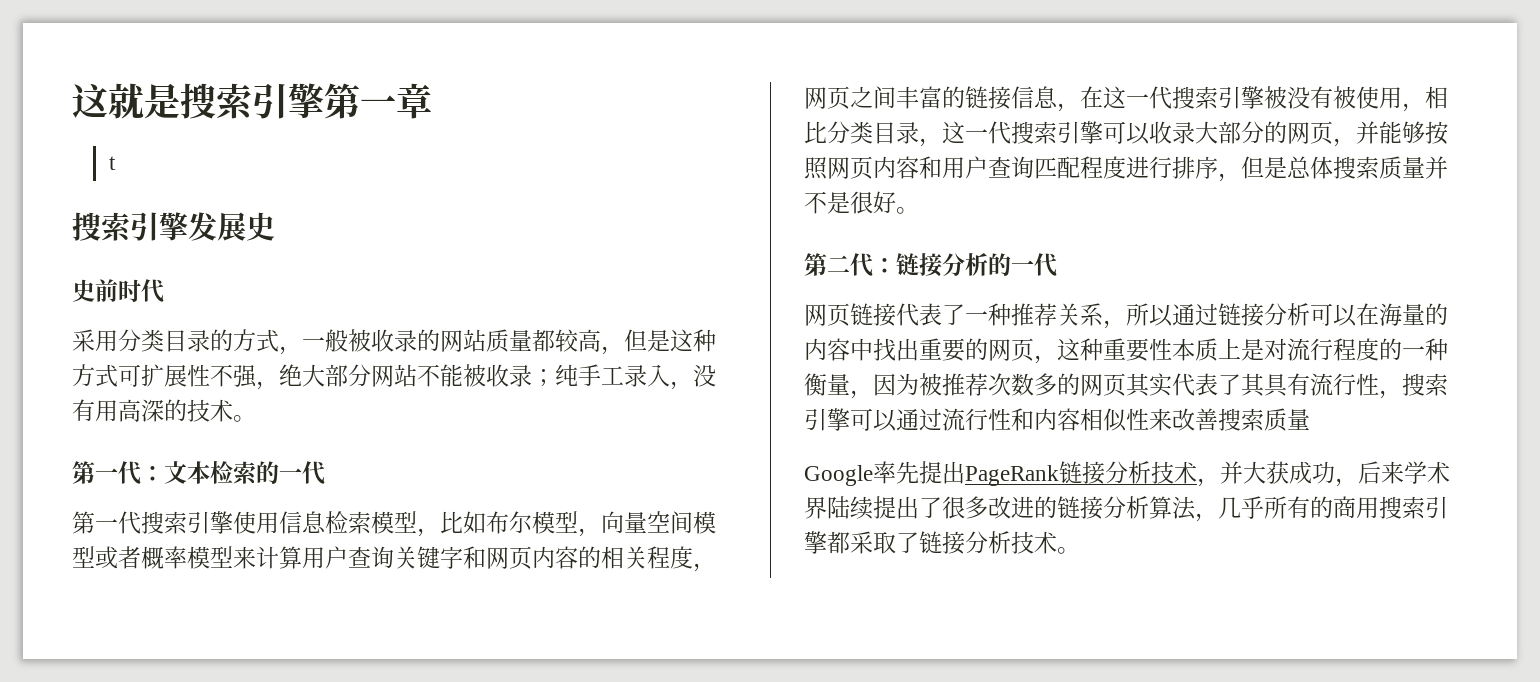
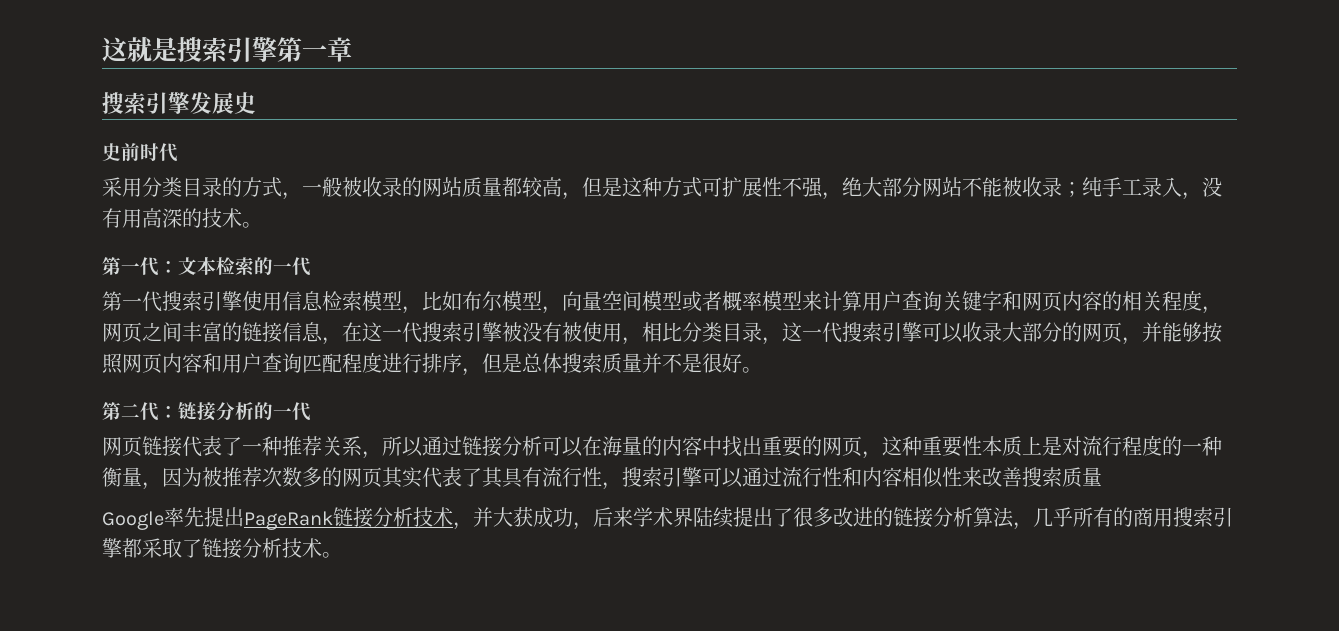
- t

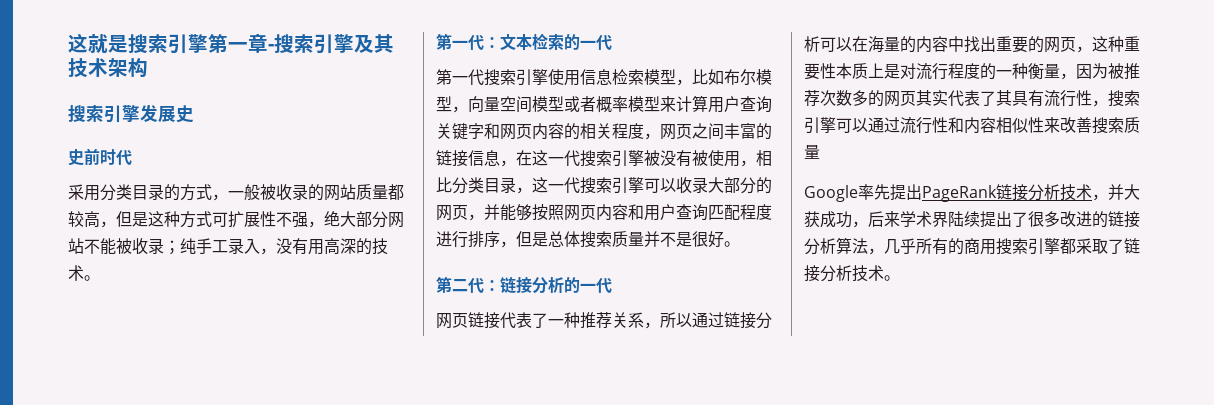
- 这就是搜索引擎第一章
+ 这就是搜索引擎第一章-搜索引擎及其技术架构

